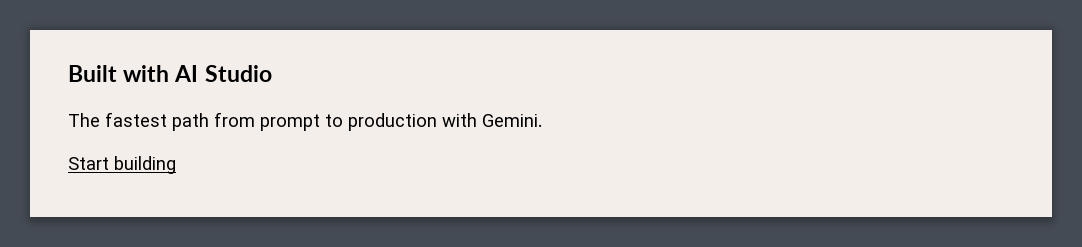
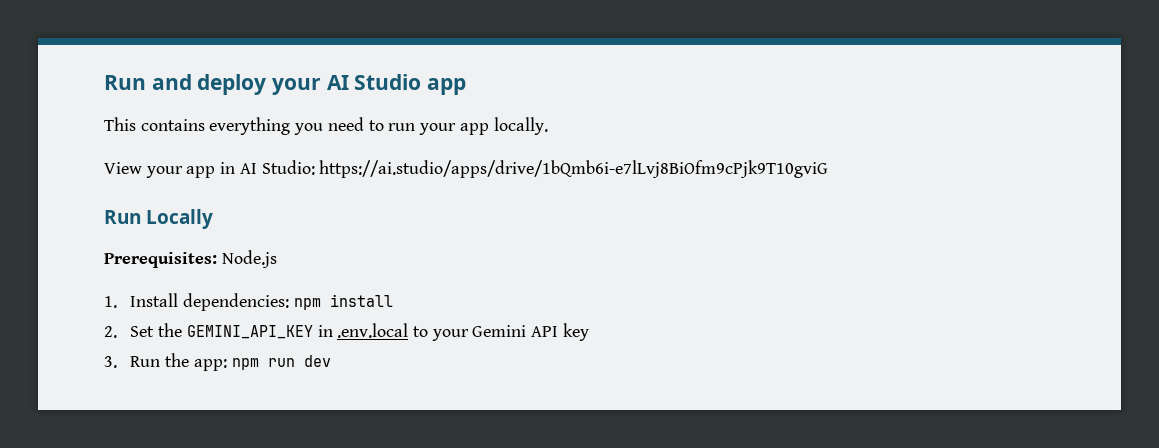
- Built with AI Studio
- The fastest path from prompt to production with Gemini.
- Start building
+ Run and deploy your AI Studio app
+ This contains everything you need to run your app locally.
+ View your app in AI Studio: https://ai.studio/apps/drive/1bQmb6i-e7lLvj8BiOfm9cPjk9T10gviG
+ Run Locally
+ Prerequisites: Node.js
+ 1. Install dependencies: npm install
+ 2. Set the GEMINI_API_KEY in .env.local to your Gemini API key
+ 3. Run the app: npm run dev

